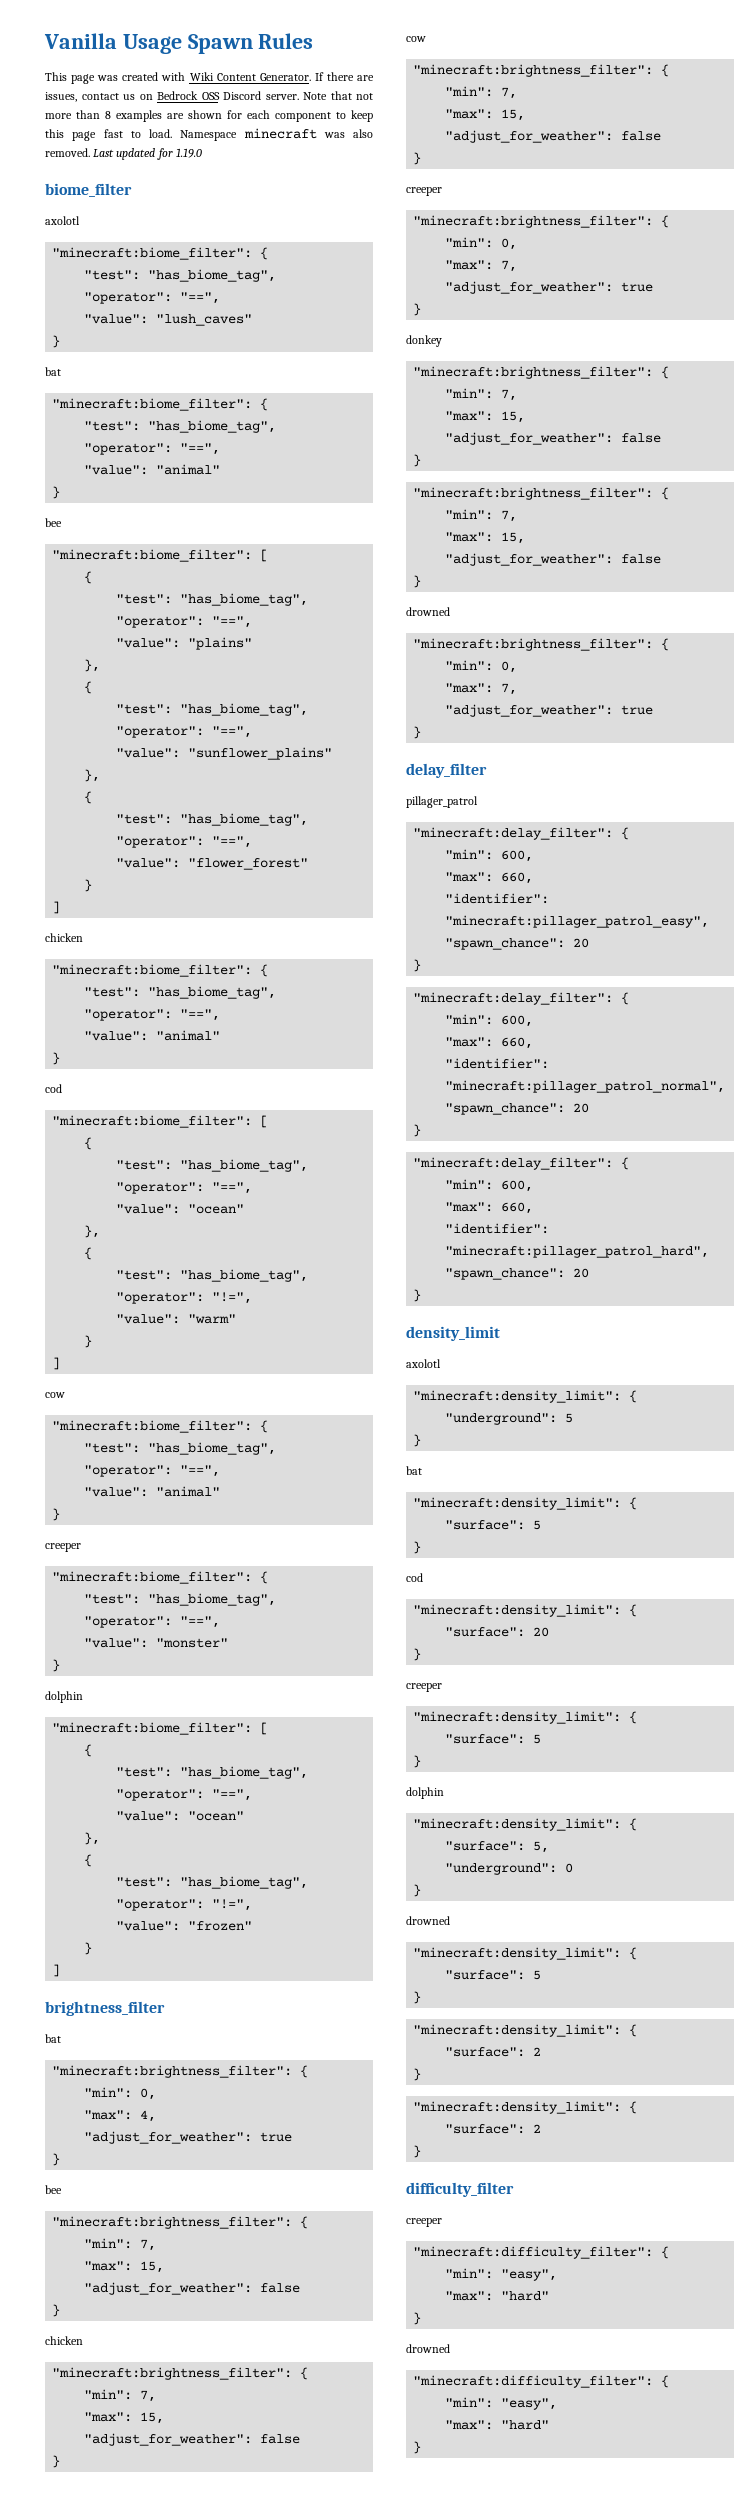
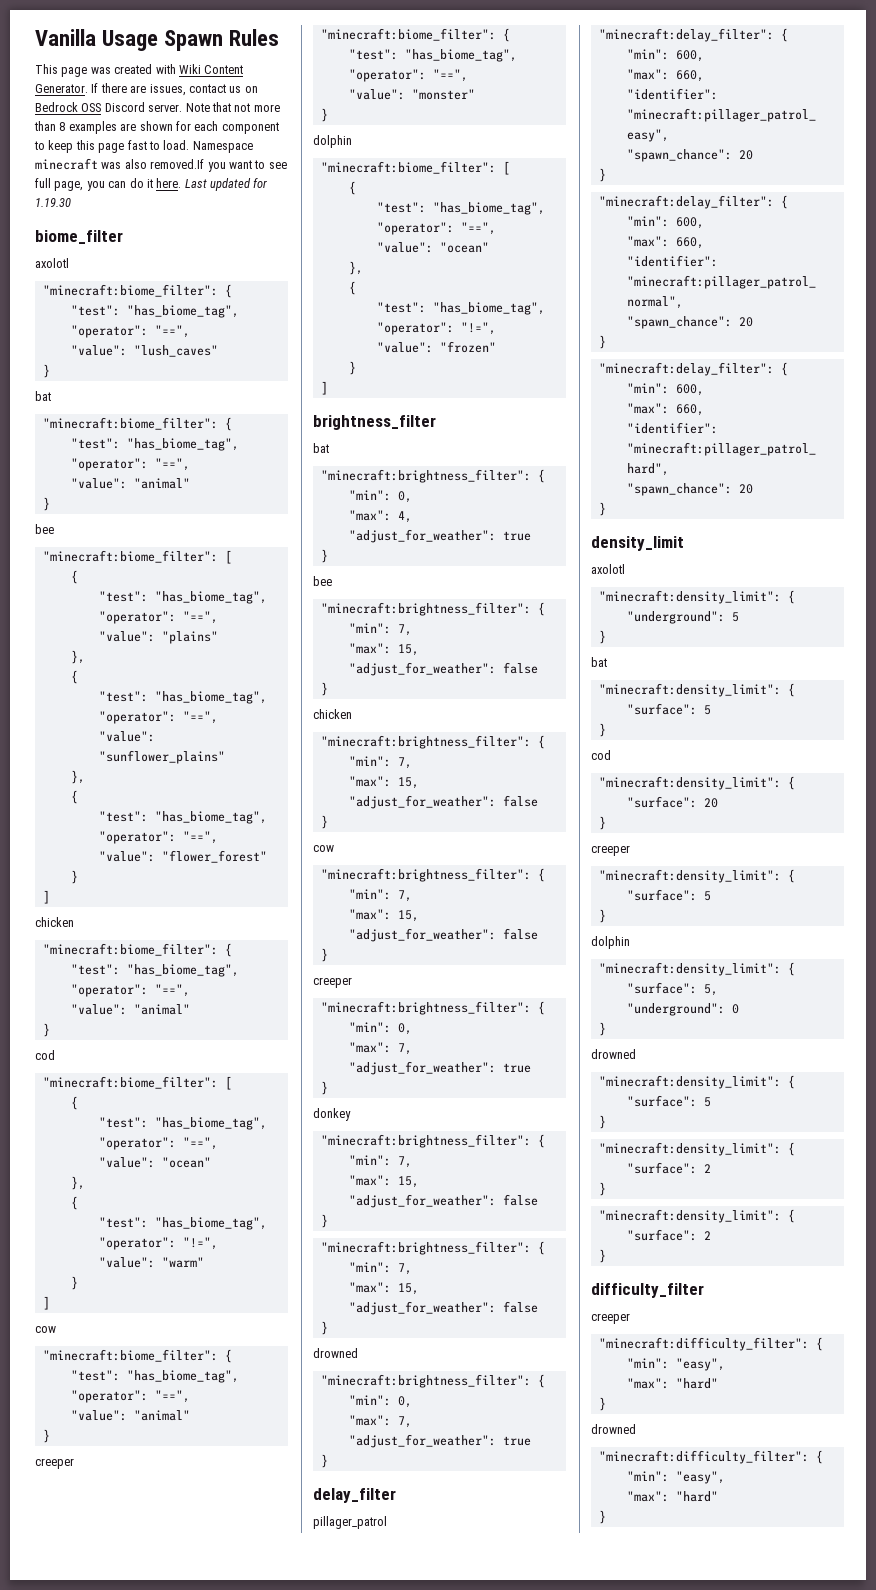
- Namespace minecraft was also removed.
+ Namespace minecraft was also removed.If you want to see full page, you can do it here.
- Last updated for 1.19.0
+ Last updated for 1.19.30

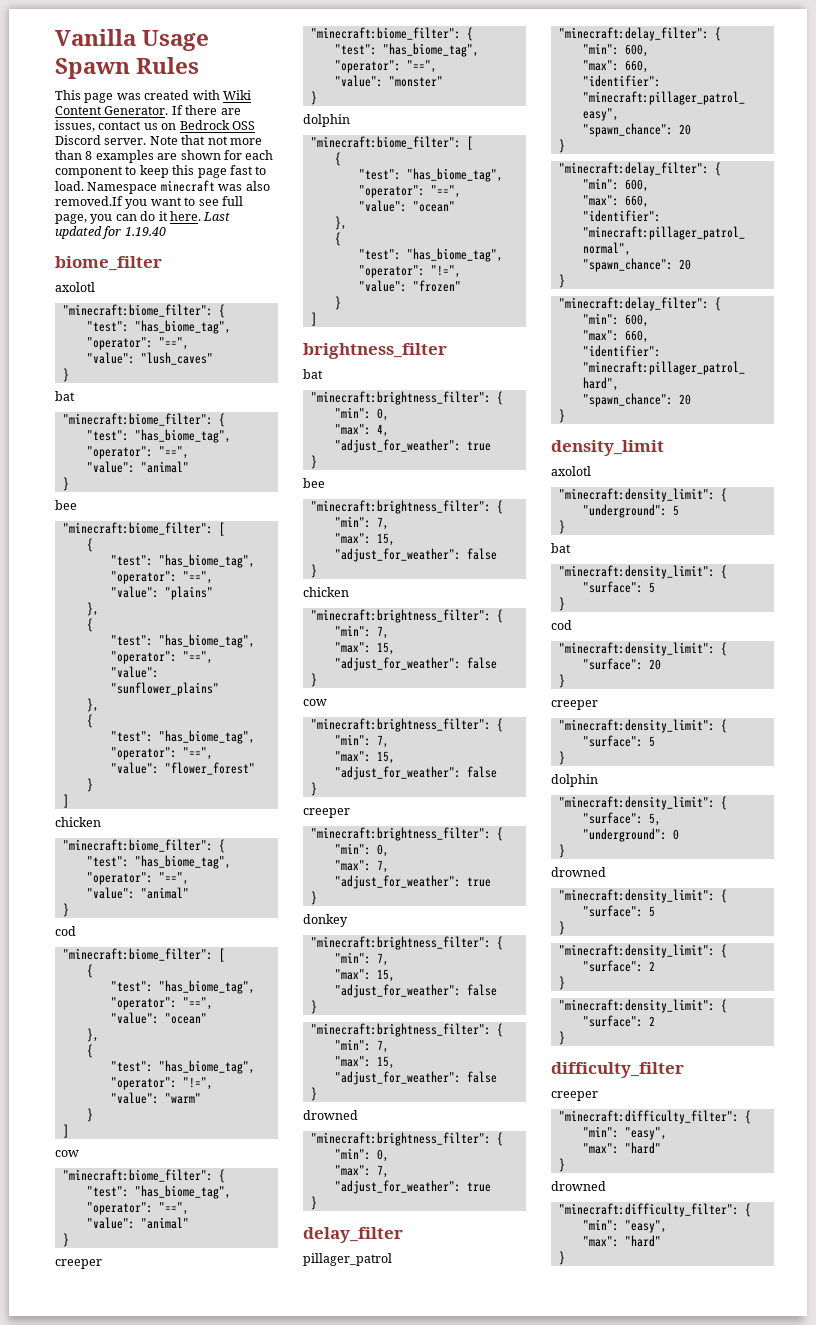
- Last updated for 1.19.30
+ Last updated for 1.19.40

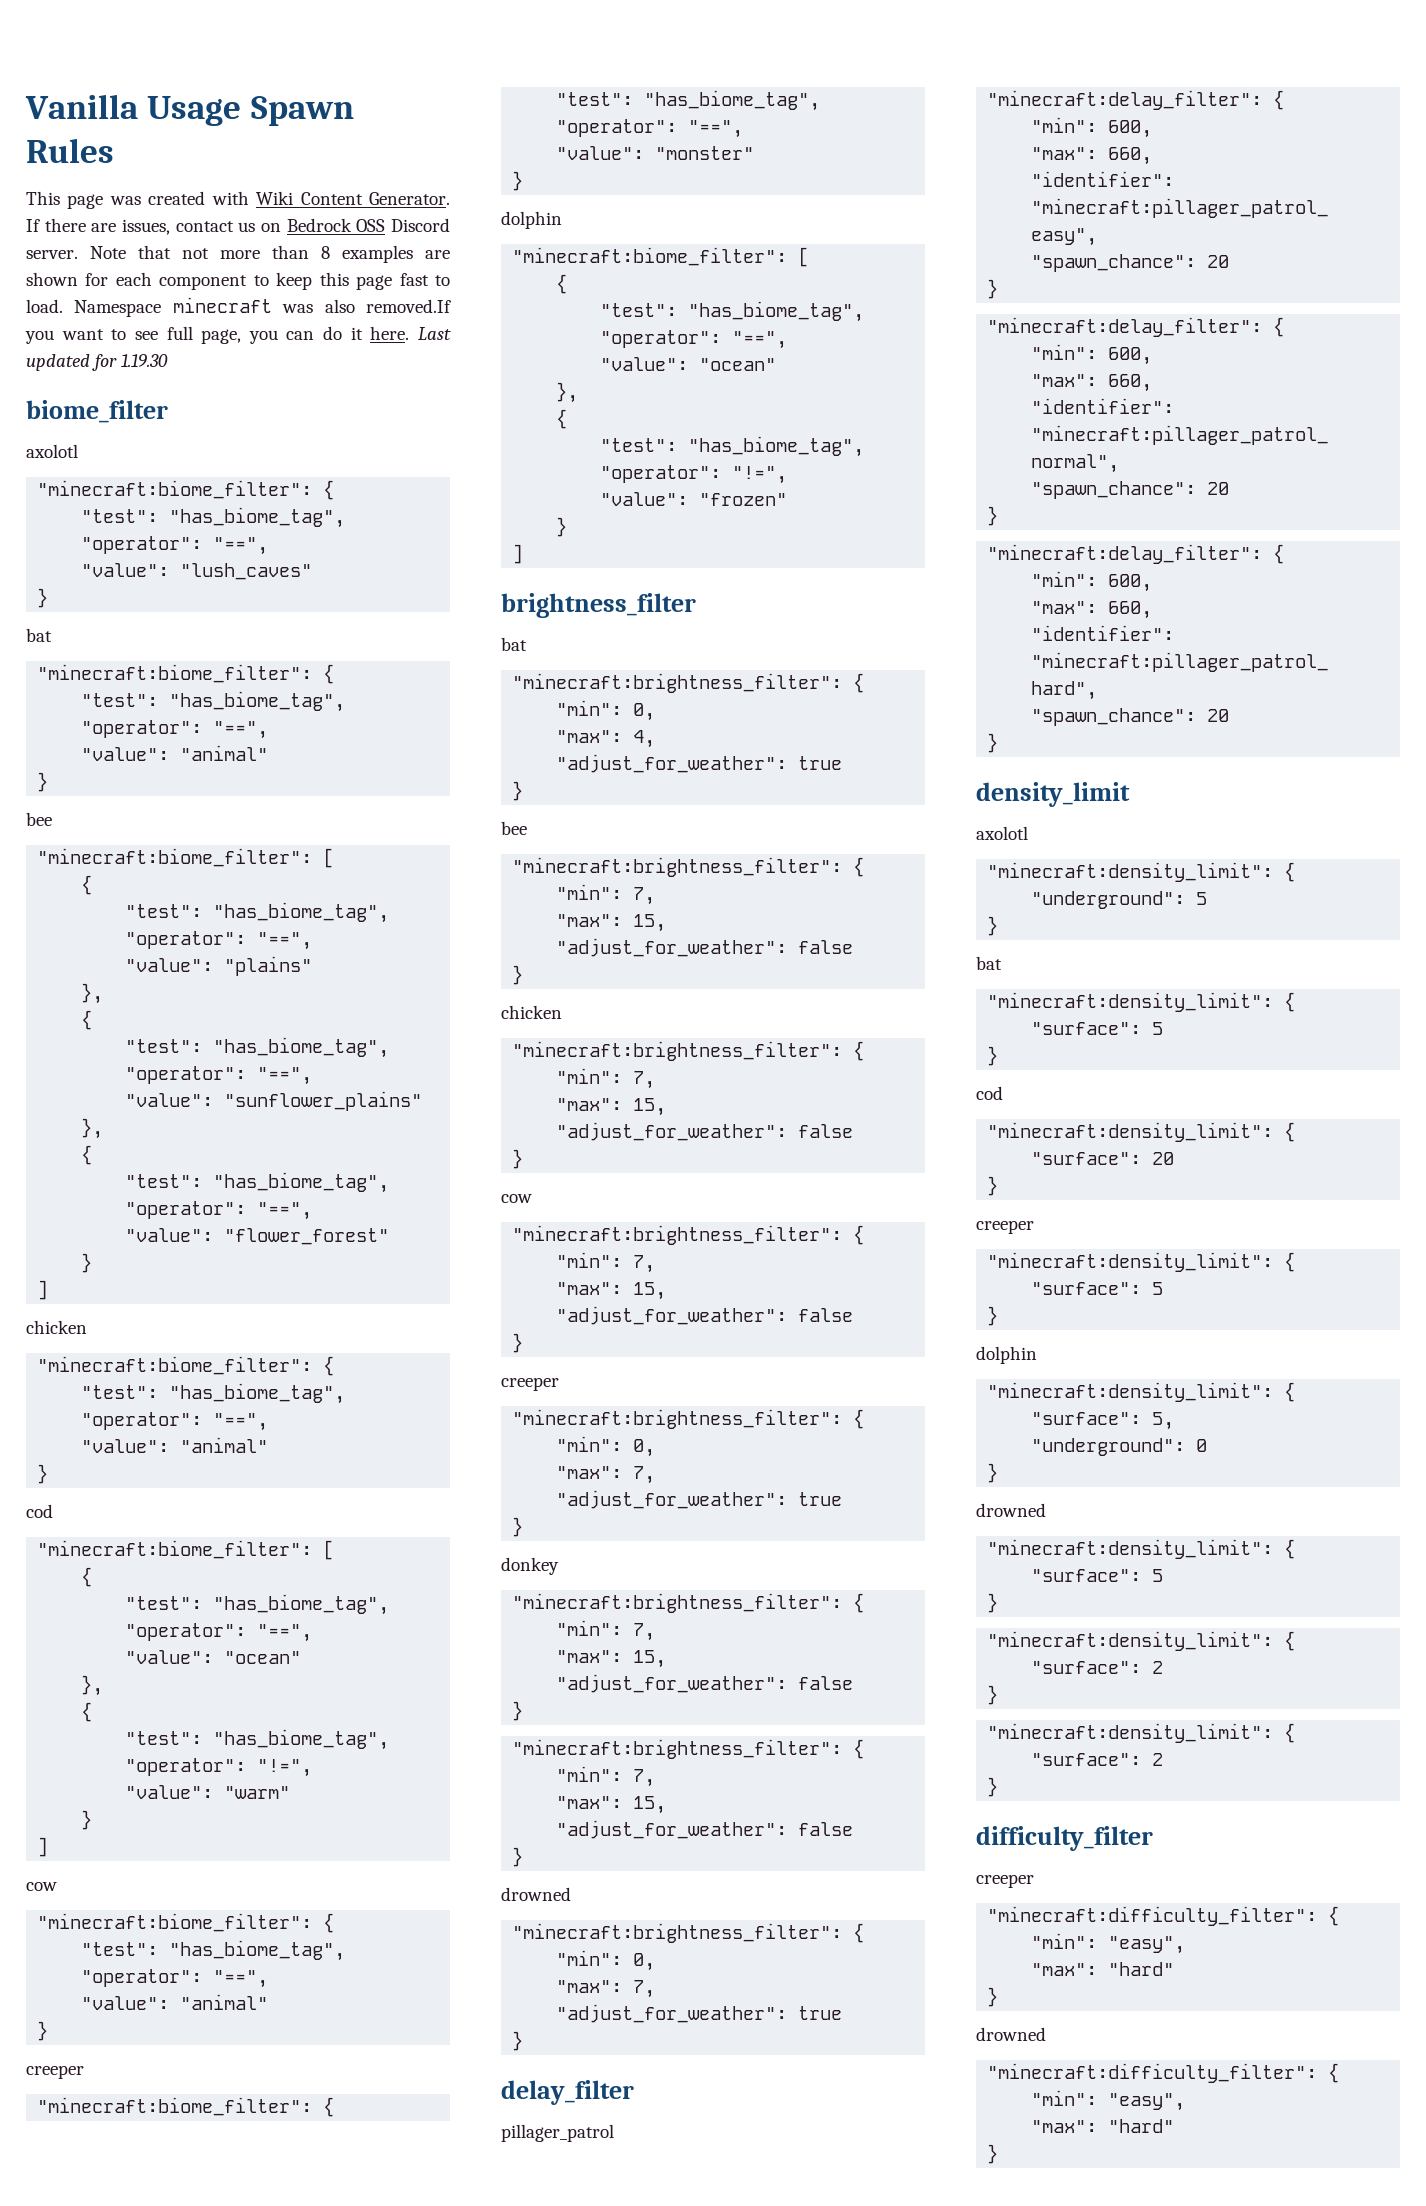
- Last updated for 1.19.40
+ Last updated for 1.19.30

